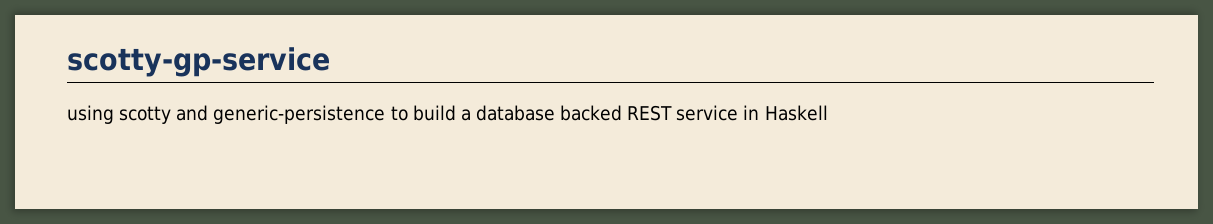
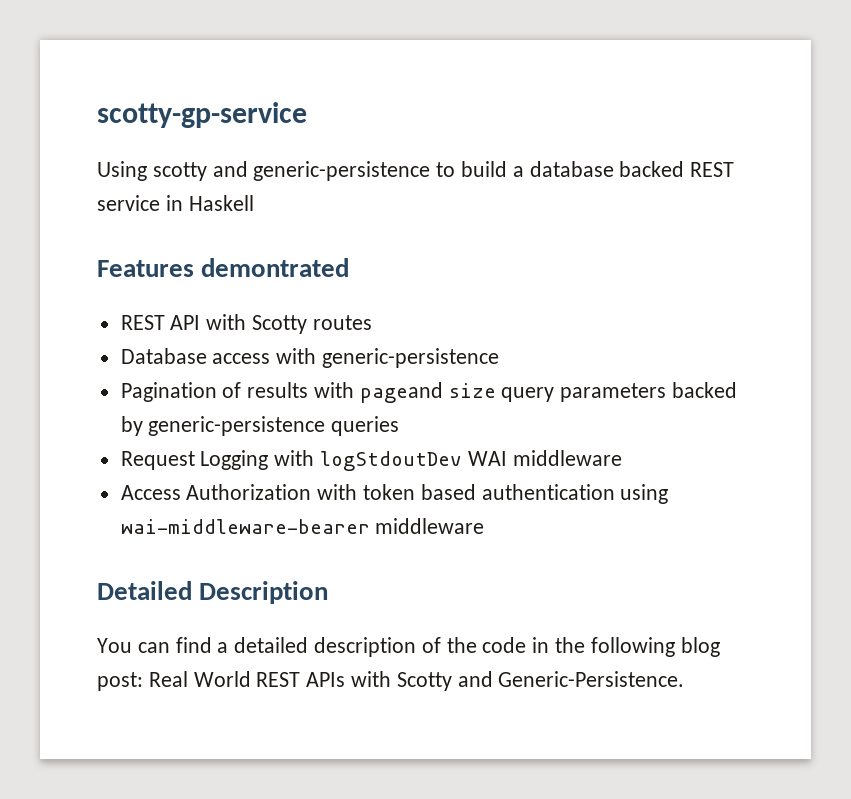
- using scotty and generic-persistence to build a database backed REST service in Haskell
+ Using scotty and generic-persistence to build a database backed REST service in Haskell
+ Features demontrated
+ REST API with Scotty routes
+ Database access with generic-persistence
+ Pagination of results with pageand size query parameters backed by generic-persistence queries
+ Request Logging with logStdoutDev WAI middleware
+ Access Authorization with token based authentication using wai-middleware-bearer middleware
+ Detailed Description
+ You can find a detailed description of the code in the following blog post: Real World REST APIs with Scotty and Generic-Persistence.

